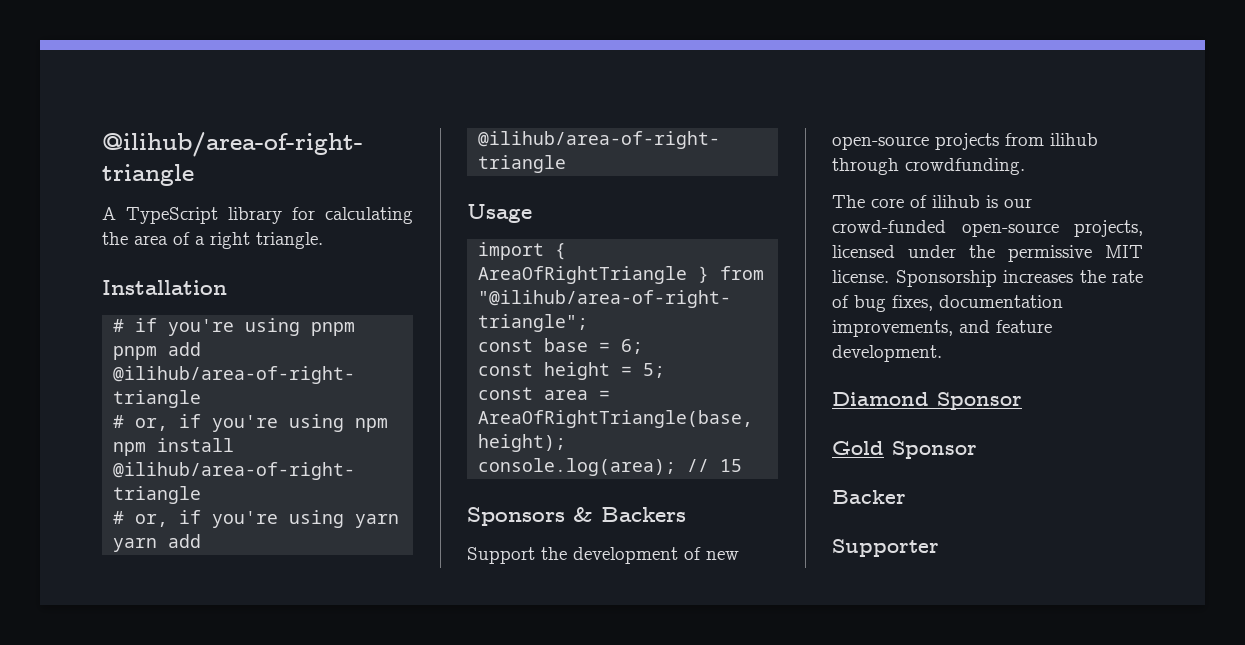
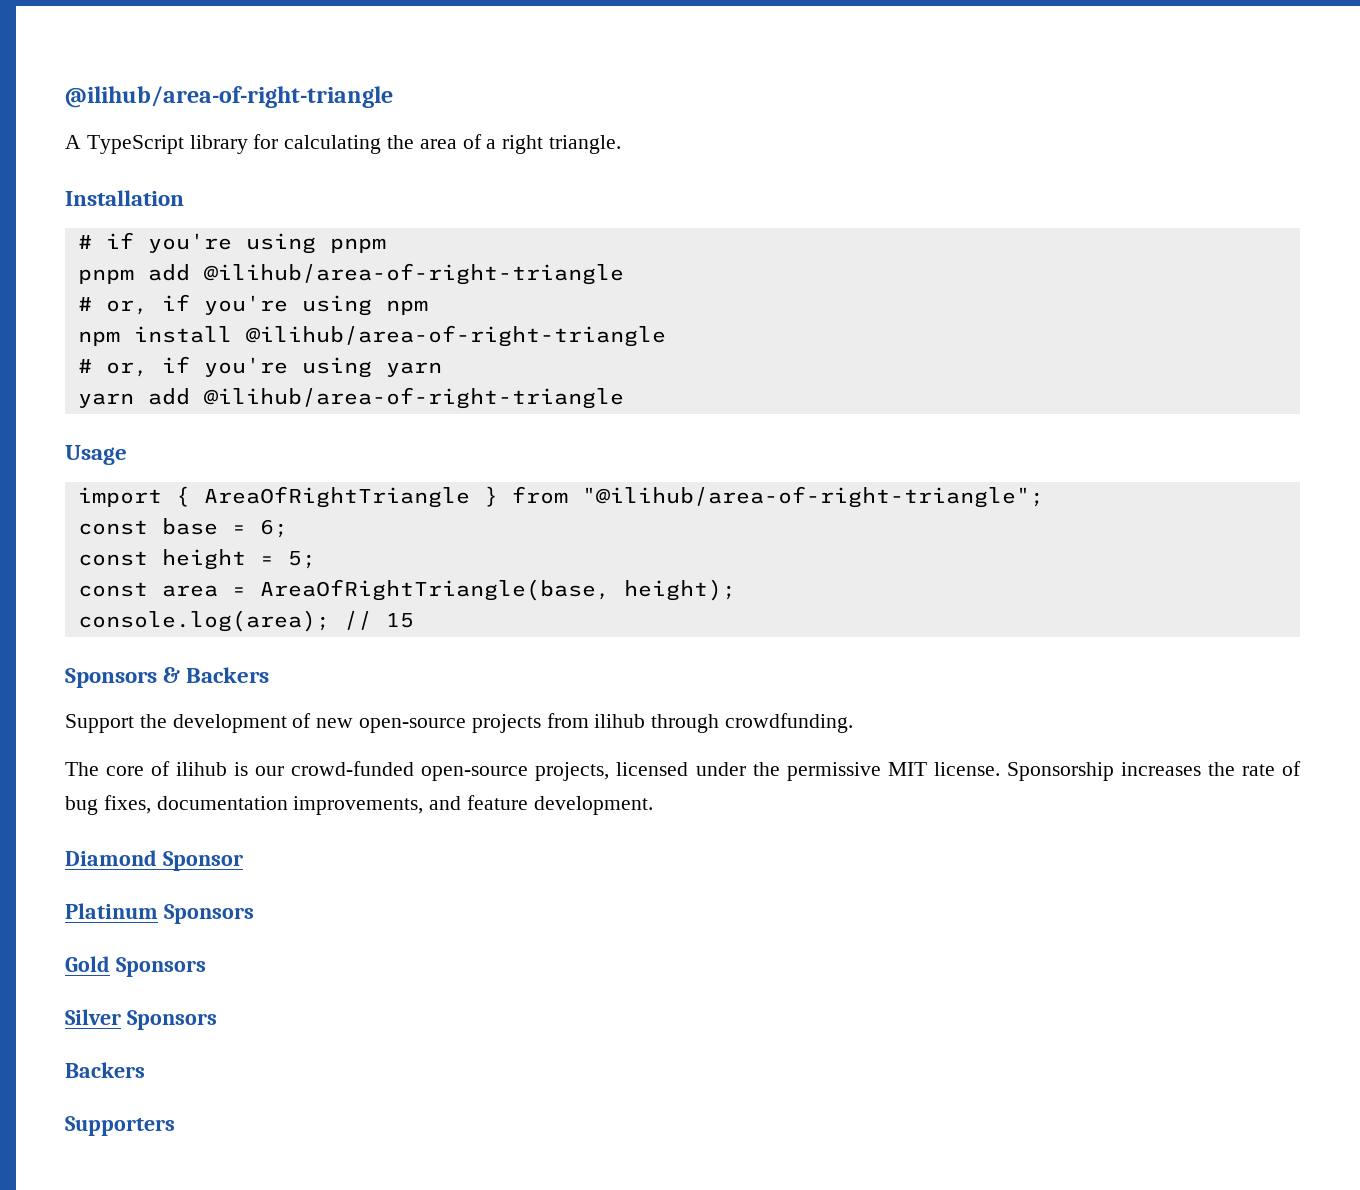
+ Platinum Sponsors
- Gold Sponsor
- Backer
- Supporter
+ Gold Sponsors
+ Silver Sponsors
+ Backers
+ Supporters

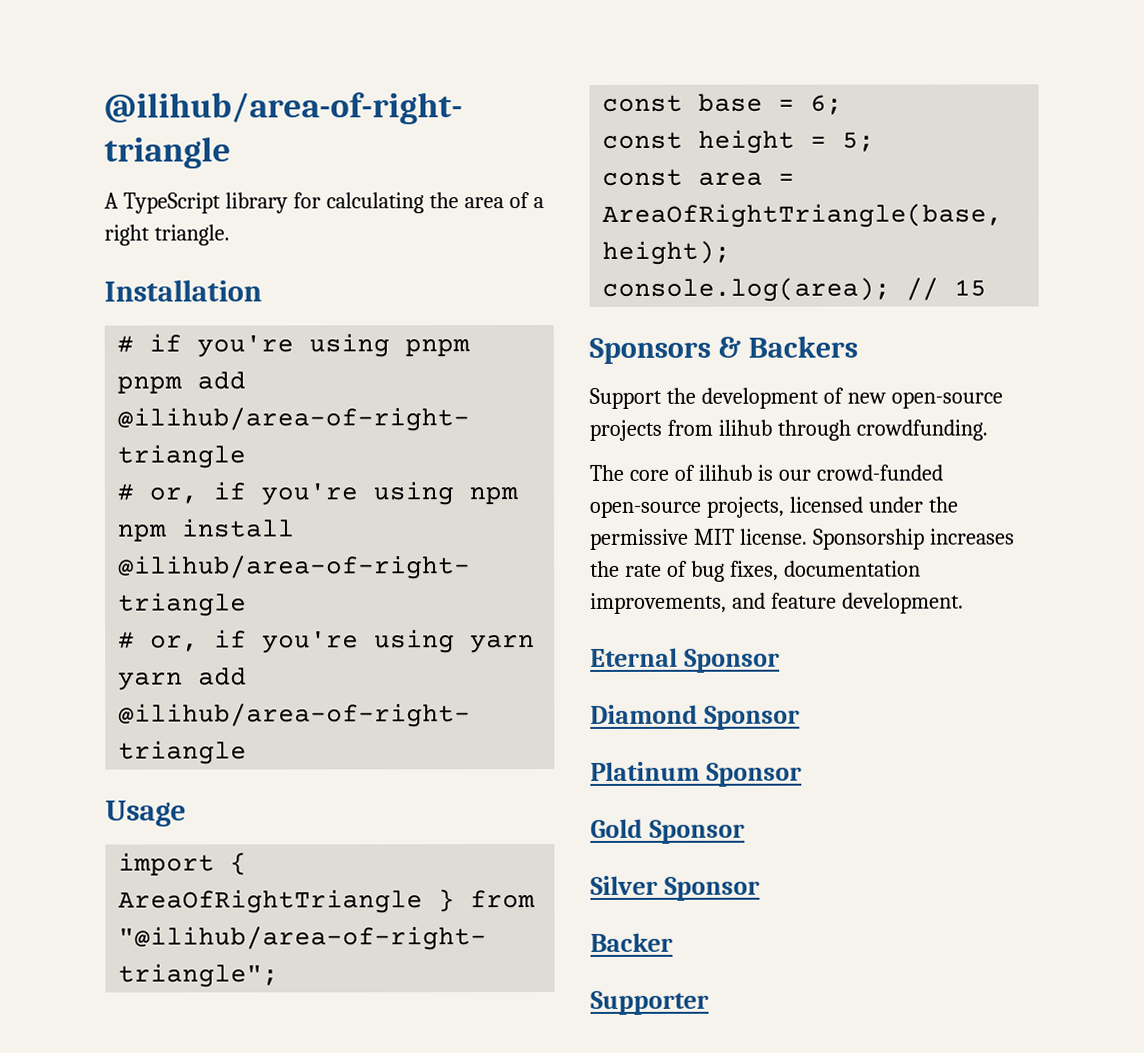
+ Eternal Sponsor
- Platinum Sponsors
+ Platinum Sponsor
- Gold Sponsors
+ Gold Sponsor
- Silver Sponsors
- Backers
- Supporters
+ Silver Sponsor
+ Backer
+ Supporter

